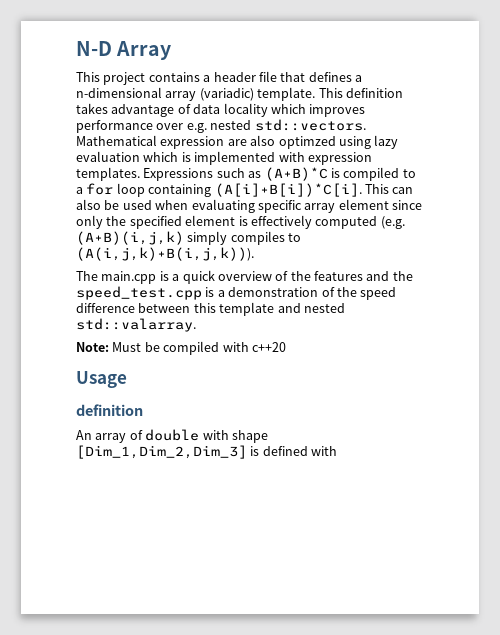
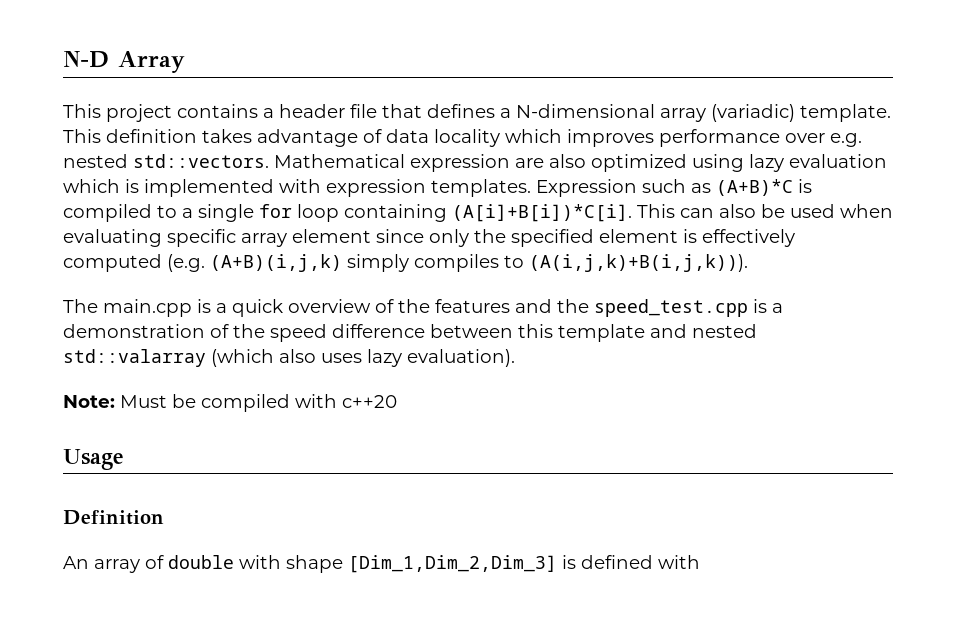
- This project contains a header file that defines a n-dimensional array (variadic) template.
+ This project contains a header file that defines a N-dimensional array (variadic) template.
- Mathematical expression are also optimzed using lazy evaluation which is implemented with expression templates.
+ Mathematical expression are also optimized using lazy evaluation which is implemented with expression templates.
- Expressions such as (A+B)*C is compiled to a for loop containing (A[i]+B[i])*C[i].
+ Expression such as (A+B)*C is compiled to a single for loop containing (A[i]+B[i])*C[i].
- The main.cpp is a quick overview of the features and the speed_test.cpp is a demonstration of the speed difference between this template and nested std::valarray.
+ The main.cpp is a quick overview of the features and the speed_test.cpp is a demonstration of the speed difference between this template and nested std::valarray (which also uses lazy evaluation).
  Usage
- definition
+ Definition

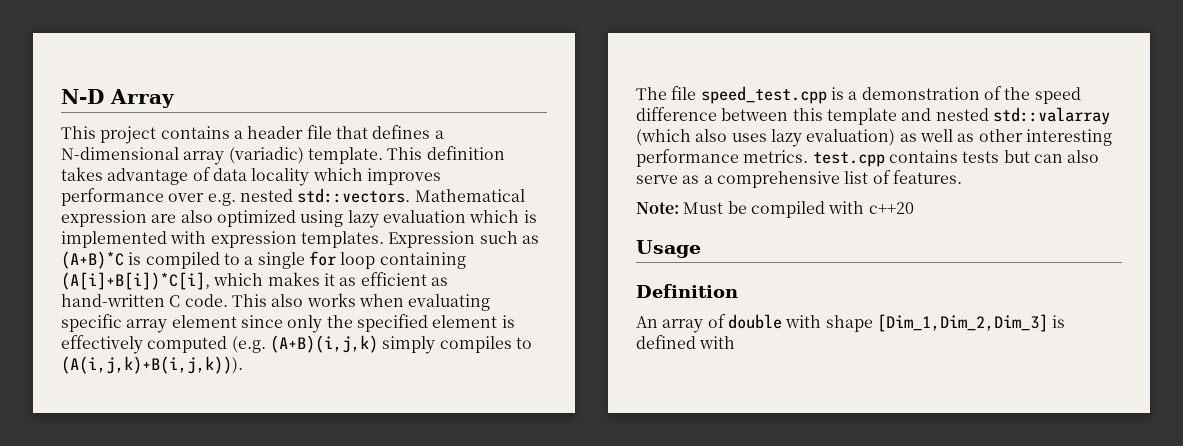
- Expression such as (A+B)*C is compiled to a single for loop containing (A[i]+B[i])*C[i]. This can also be used when evaluating specific array element since only the specified element is effectively computed (e.g. (A+B)(i,j,k) simply compiles to (A(i,j,k)+B(i,j,k))).
+ Expression such as (A+B)*C is compiled to a single for loop containing (A[i]+B[i])*C[i], which makes it as efficient as hand-written C code. This also works when evaluating specific array element since only the specified element is effectively computed (e.g. (A+B)(i,j,k) simply compiles to (A(i,j,k)+B(i,j,k))).
- The main.cpp is a quick overview of the features and the speed_test.cpp is a demonstration of the speed difference between this template and nested std::valarray (which also uses lazy evaluation).
+ The file speed_test.cpp is a demonstration of the speed difference between this template and nested std::valarray (which also uses lazy evaluation) as well as other interesting performance metrics. test.cpp contains tests but can also serve as a comprehensive list of features.

